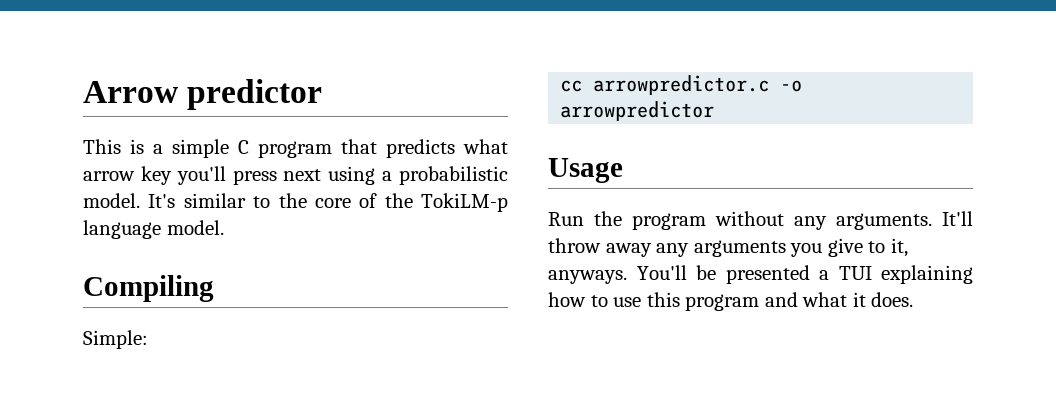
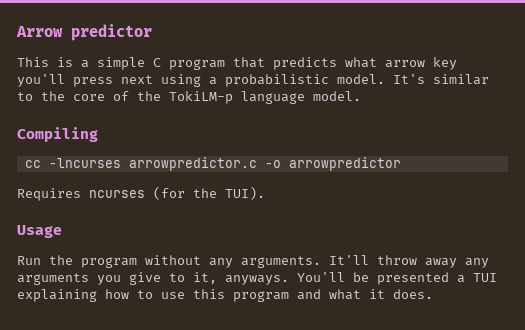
- Simple:
- cc arrowpredictor.c -o arrowpredictor
+ cc -lncurses arrowpredictor.c -o arrowpredictor
+ Requires ncurses (for the TUI).

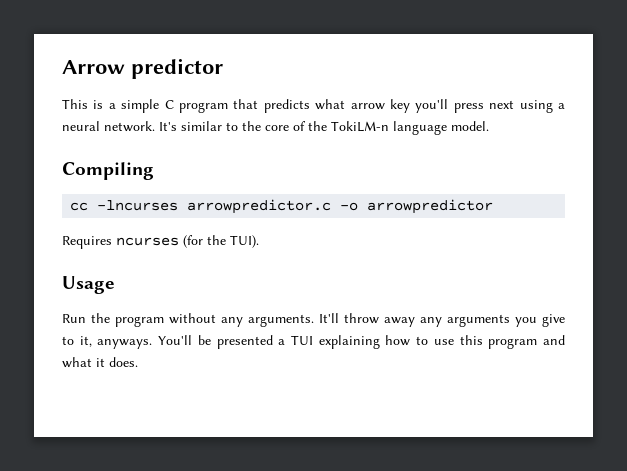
- This is a simple C program that predicts what arrow key you'll press next using a probabilistic model.
+ This is a simple C program that predicts what arrow key you'll press next using a neural network.
- It's similar to the core of the TokiLM-p language model.
+ It's similar to the core of the TokiLM-n language model.

